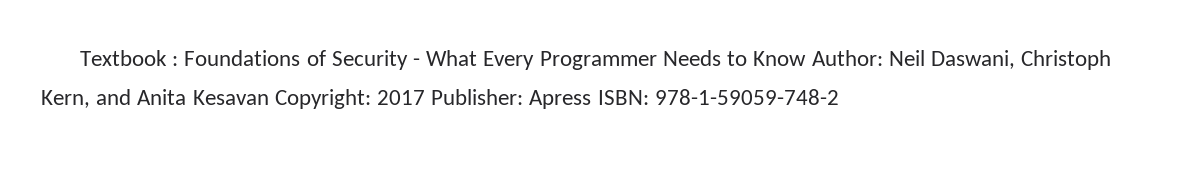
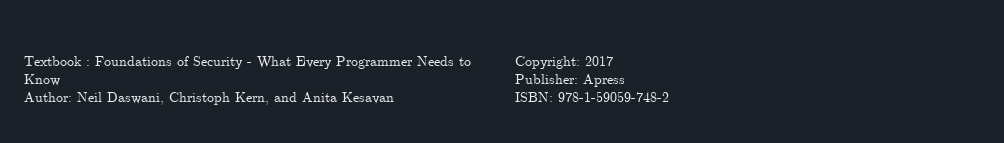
- Textbook : Foundations of Security - What Every Programmer Needs to Know Author: Neil Daswani, Christoph Kern, and Anita Kesavan Copyright: 2017 Publisher: Apress ISBN: 978-1-59059-748-2
+ Textbook : Foundations of Security - What Every Programmer Needs to Know
+ Author: Neil Daswani, Christoph Kern, and Anita Kesavan
+ Copyright: 2017
+ Publisher: Apress
+ ISBN: 978-1-59059-748-2

